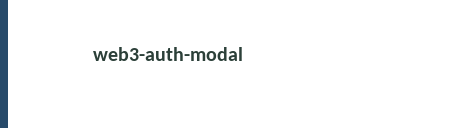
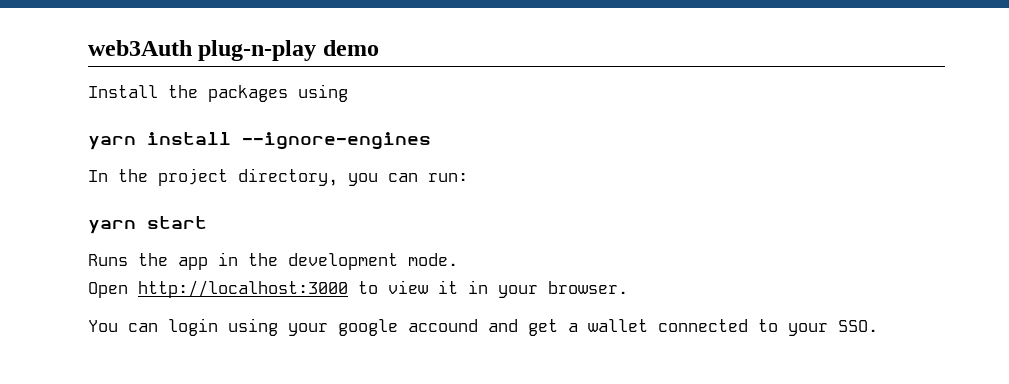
- web3-auth-modal
+ web3Auth plug-n-play demo
+ Install the packages using
+ yarn install --ignore-engines
+ In the project directory, you can run:
+ yarn start
+ Runs the app in the development mode.
+ Open http://localhost:3000 to view it in your browser.
+ You can login using your google accound and get a wallet connected to your SSO.

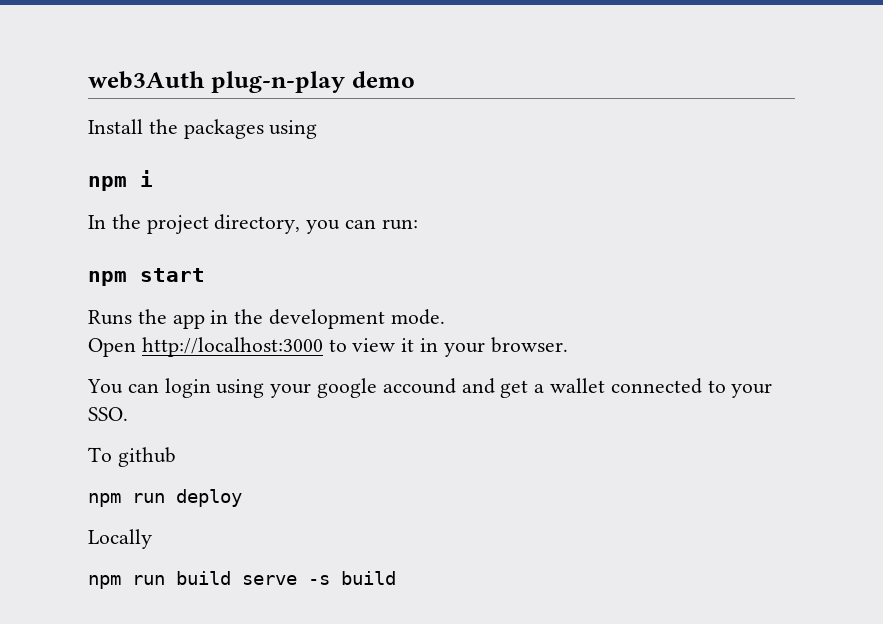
- yarn install --ignore-engines
+ npm i
- yarn start
+ npm start
+ To github
+ npm run deploy
+ Locally
+ npm run build serve -s build

